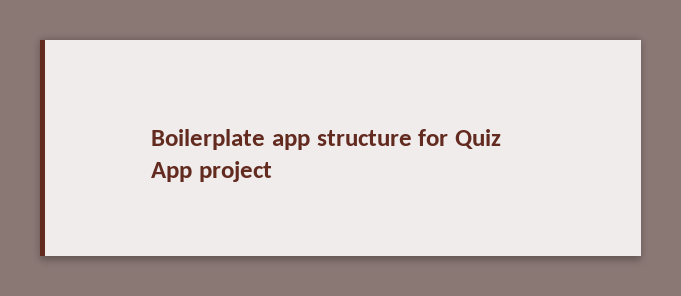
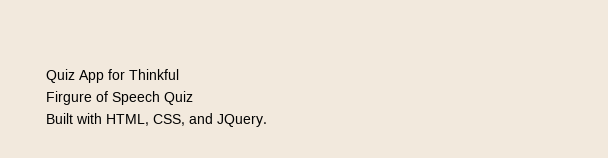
- Boilerplate app structure for Quiz App project
+ Quiz App for Thinkful
+ Firgure of Speech Quiz
+ Built with HTML, CSS, and JQuery.

